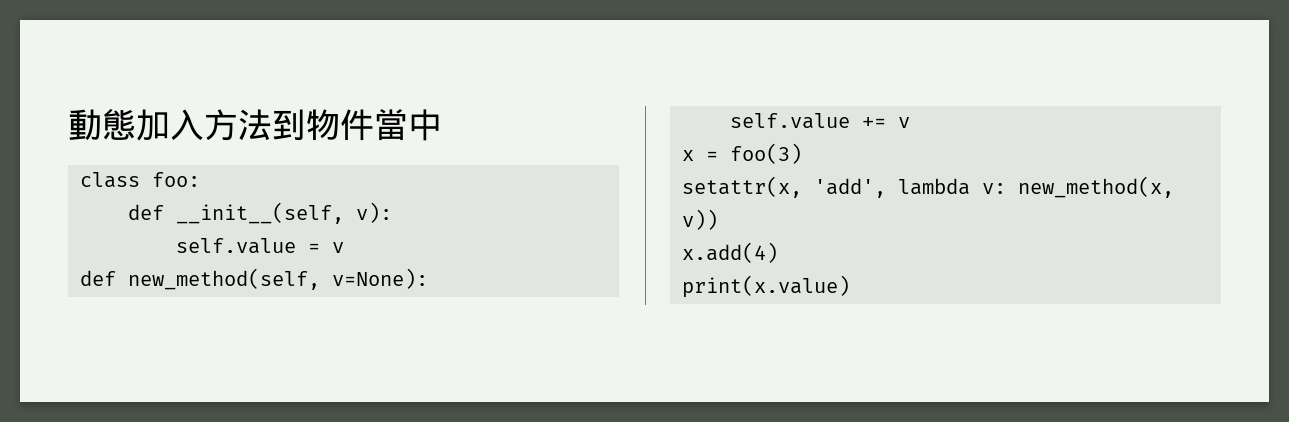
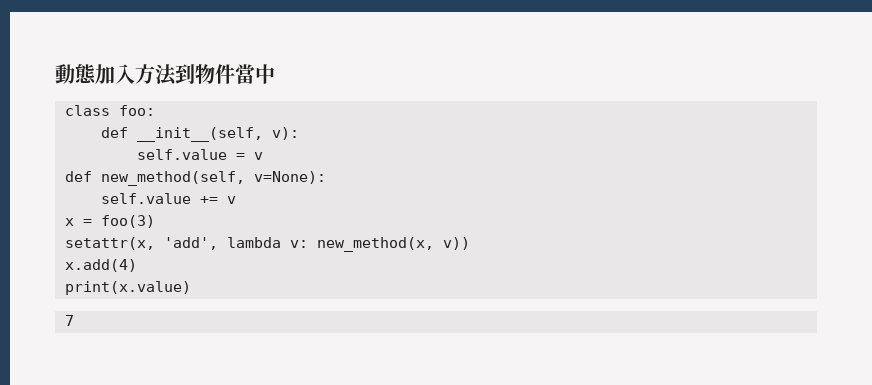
+ 7

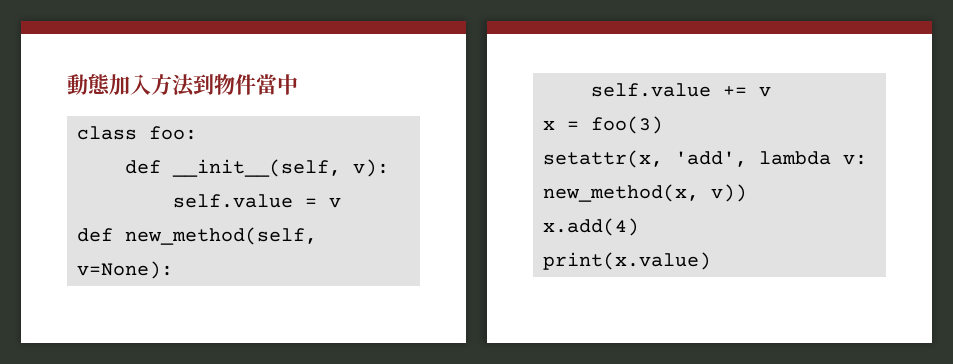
- 7

